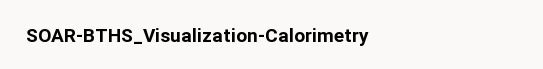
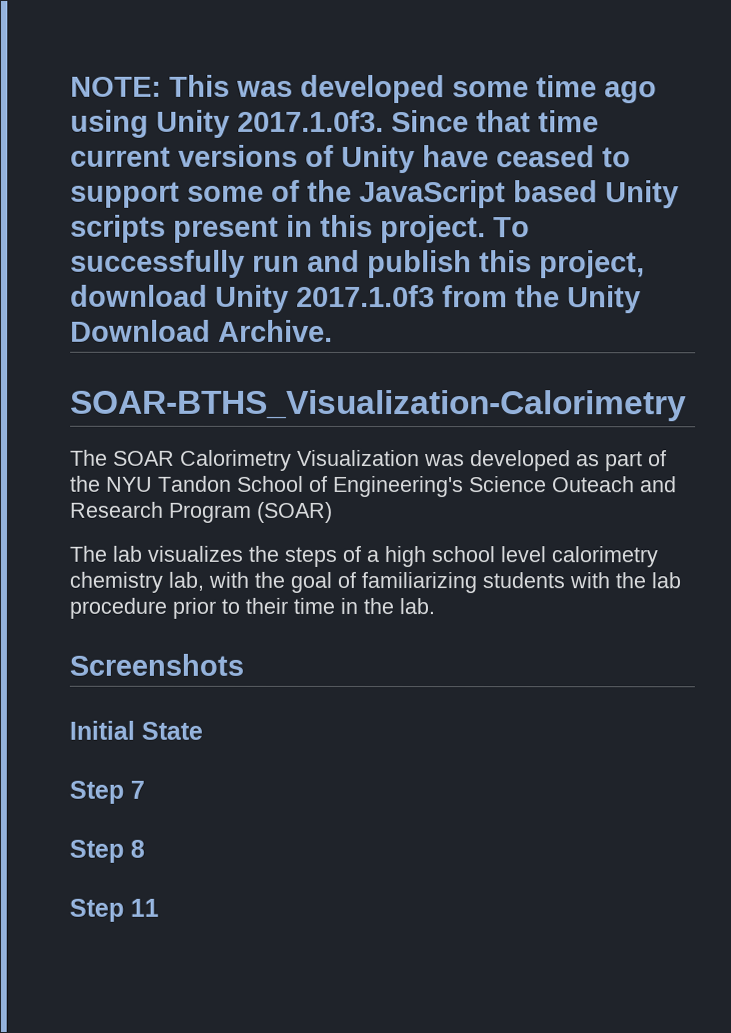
+ NOTE: This was developed some time ago using Unity 2017.1.0f3. Since that time current versions of Unity have ceased to support some of the JavaScript based Unity scripts present in this project. To successfully run and publish this project, download Unity 2017.1.0f3 from the Unity Download Archive.
  SOAR-BTHS_Visualization-Calorimetry
+ The SOAR Calorimetry Visualization was developed as part of the NYU Tandon School of Engineering's Science Outeach and Research Program (SOAR)
+ The lab visualizes the steps of a high school level calorimetry chemistry lab, with the goal of familiarizing students with the lab procedure prior to their time in the lab.
+ Screenshots
+ Initial State
+ Step 7
+ Step 8
+ Step 11

